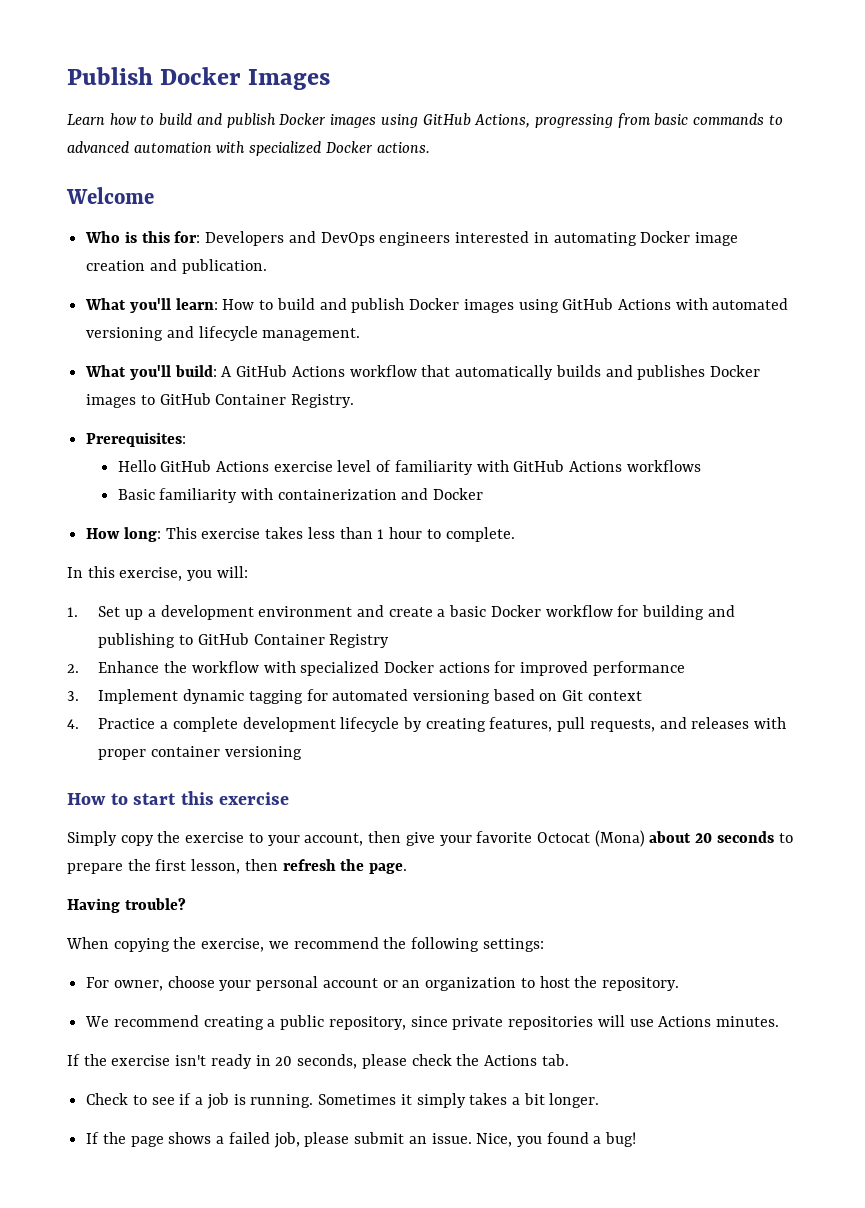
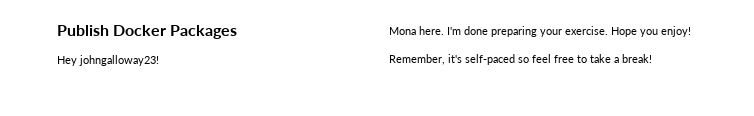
- Publish Docker Images
- Learn how to build and publish Docker images using GitHub Actions, progressing from basic commands to advanced automation with specialized Docker actions.
- Welcome
- Who is this for: Developers and DevOps engineers interested in automating Docker image creation and publication.
- What you'll learn: How to build and publish Docker images using GitHub Actions with automated versioning and lifecycle management.
- What you'll build: A GitHub Actions workflow that automatically builds and publishes Docker images to GitHub Container Registry.
- Prerequisites:
- Hello GitHub Actions exercise level of familiarity with GitHub Actions workflows
- Basic familiarity with containerization and Docker
- How long: This exercise takes less than 1 hour to complete.
- In this exercise, you will:
- 1. Set up a development environment and create a basic Docker workflow for building and publishing to GitHub Container Registry
- 2. Enhance the workflow with specialized Docker actions for improved performance
- 3. Implement dynamic tagging for automated versioning based on Git context
- 4. Practice a complete development lifecycle by creating features, pull requests, and releases with proper container versioning
- How to start this exercise
- Simply copy the exercise to your account, then give your favorite Octocat (Mona) about 20 seconds to prepare the first lesson, then refresh the page.
- Having trouble?
- When copying the exercise, we recommend the following settings:
- For owner, choose your personal account or an organization to host the repository.
- We recommend creating a public repository, since private repositories will use Actions minutes.
- If the exercise isn't ready in 20 seconds, please check the Actions tab.
- Check to see if a job is running. Sometimes it simply takes a bit longer.
- If the page shows a failed job, please submit an issue. Nice, you found a bug!
+ Publish Docker Packages
+ Hey johngalloway23!
+ Mona here. I'm done preparing your exercise. Hope you enjoy!
+ Remember, it's self-paced so feel free to take a break!

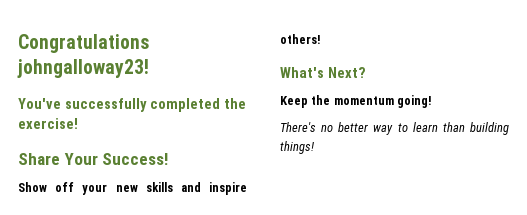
- Publish Docker Packages
- Hey johngalloway23!
- Mona here. I'm done preparing your exercise. Hope you enjoy!
- Remember, it's self-paced so feel free to take a break!
+ Congratulations johngalloway23!
+ You've successfully completed the exercise!
+ Share Your Success!
+ Show off your new skills and inspire others!
+ What's Next?
+ Keep the momentum going!
+ There's no better way to learn than building things!

